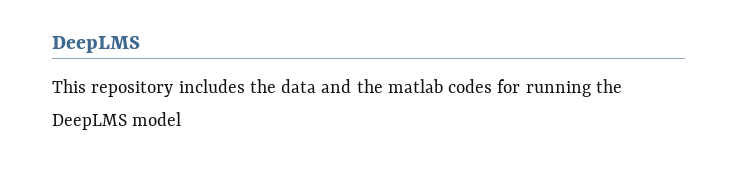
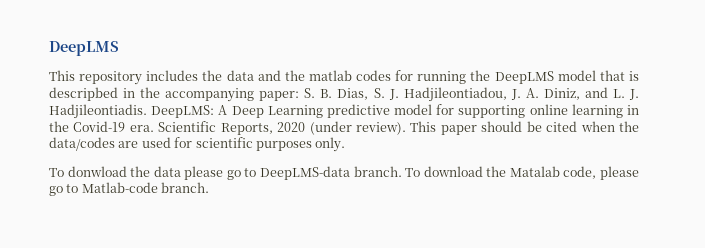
- This repository includes the data and the matlab codes for running the DeepLMS model
+ This repository includes the data and the matlab codes for running the DeepLMS model that is descripbed in the accompanying paper: S. B. Dias, S. J. Hadjileontiadou, J. A. Diniz, and L. J. Hadjileontiadis. DeepLMS: A Deep Learning predictive model for supporting online learning in the Covid-19 era. Scientific Reports, 2020 (under review). This paper should be cited when the data/codes are used for scientific purposes only.
+ To donwload the data please go to DeepLMS-data branch. To download the Matalab code, please go to Matlab-code branch.

